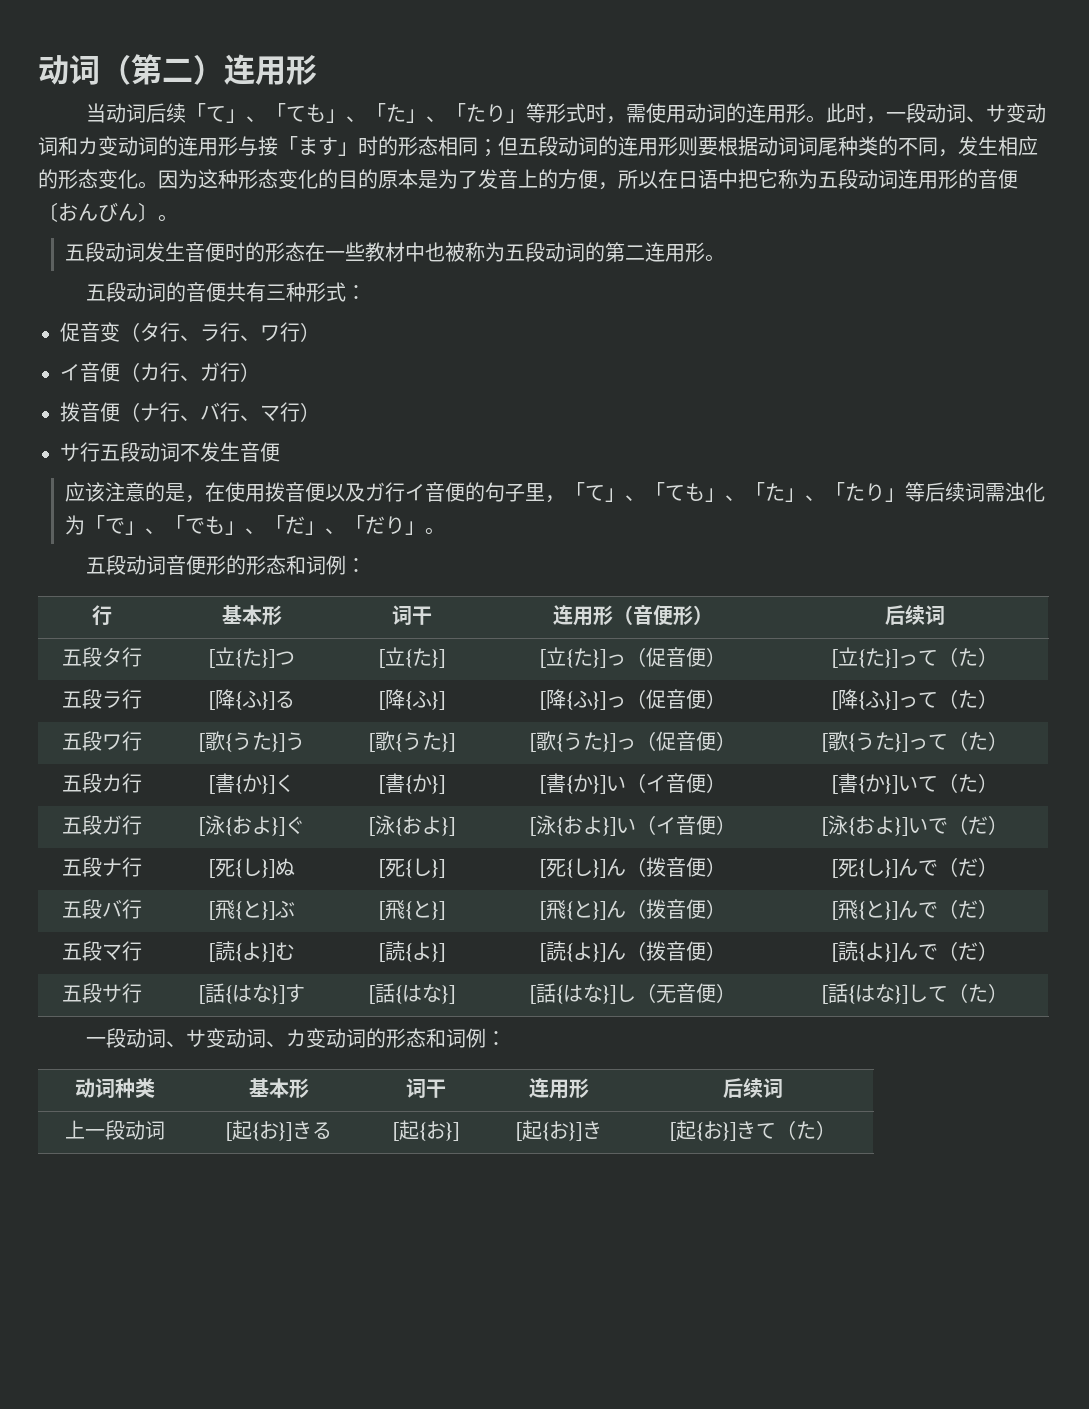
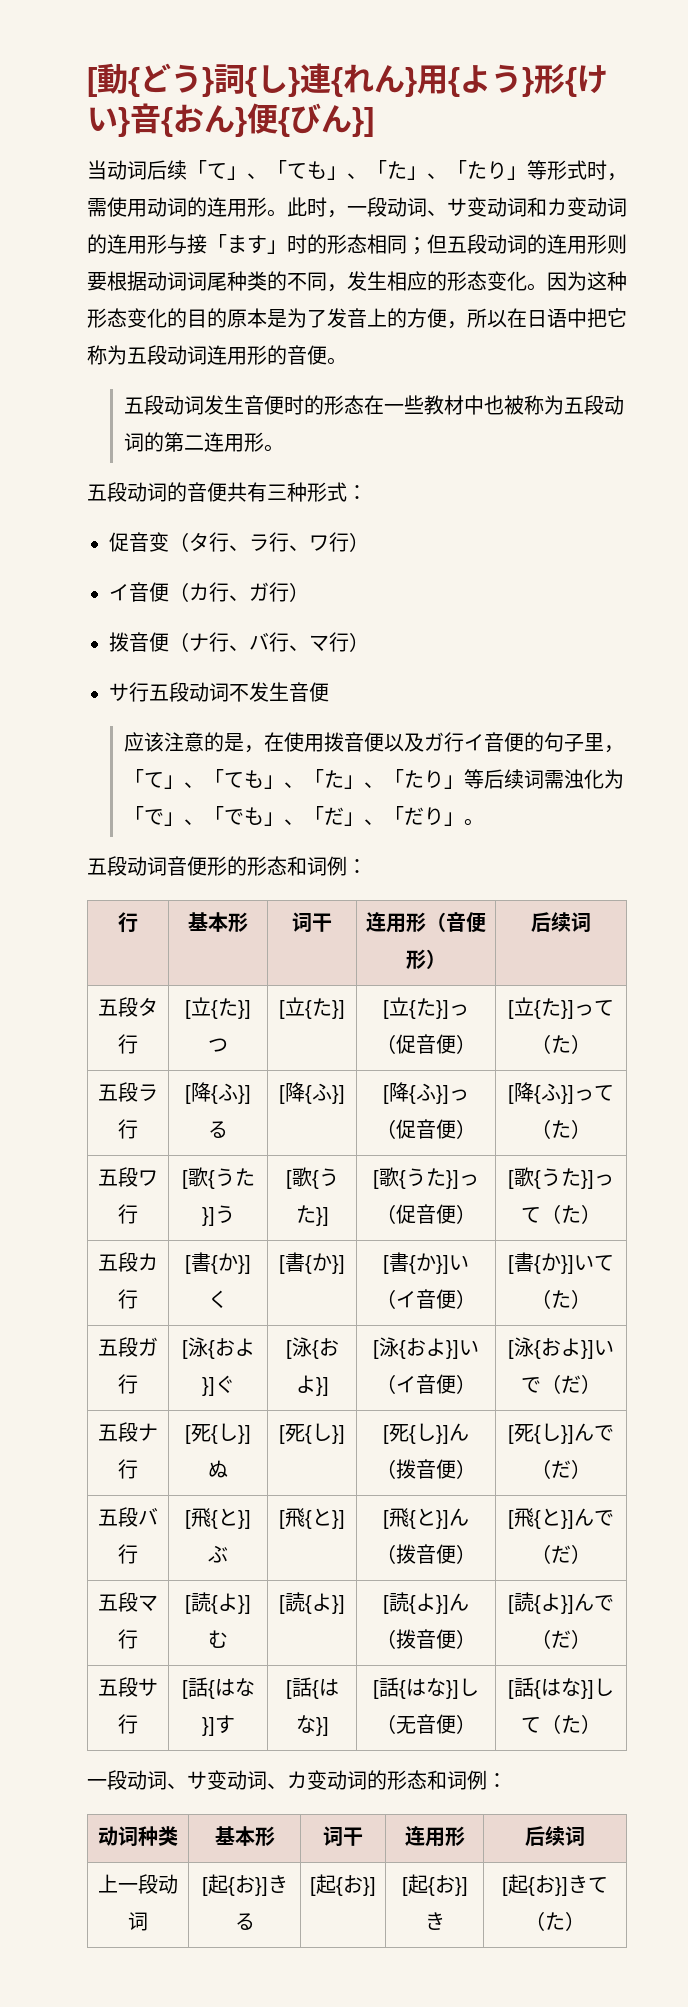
- 动词（第二）连用形
+ [動{どう}詞{し}連{れん}用{よう}形{けい}音{おん}便{びん}]
- 因为这种形态变化的目的原本是为了发音上的方便，所以在日语中把它称为五段动词连用形的音便〔おんびん〕。
+ 因为这种形态变化的目的原本是为了发音上的方便，所以在日语中把它称为五段动词连用形的音便。

